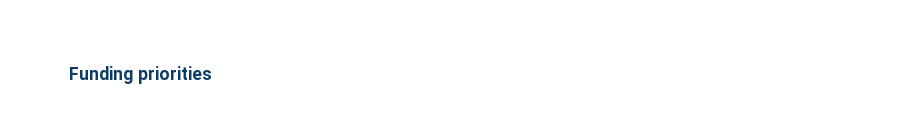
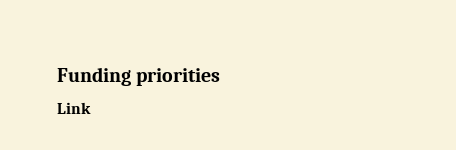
+ Link

